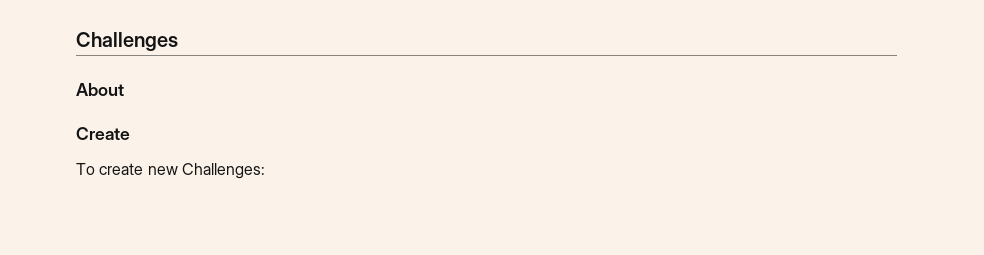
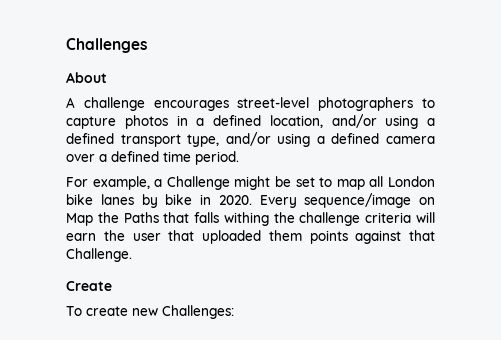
+ A challenge encourages street-level photographers to capture photos in a defined location, and/or using a defined transport type, and/or using a defined camera over a defined time period.
+ For example, a Challenge might be set to map all London bike lanes by bike in 2020. Every sequence/image on Map the Paths that falls withing the challenge criteria will earn the user that uploaded them points against that Challenge.

